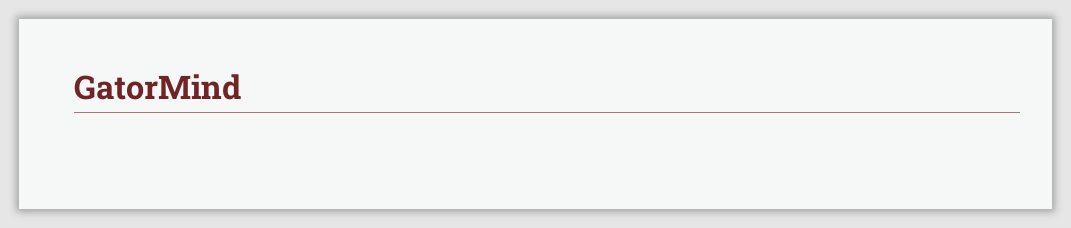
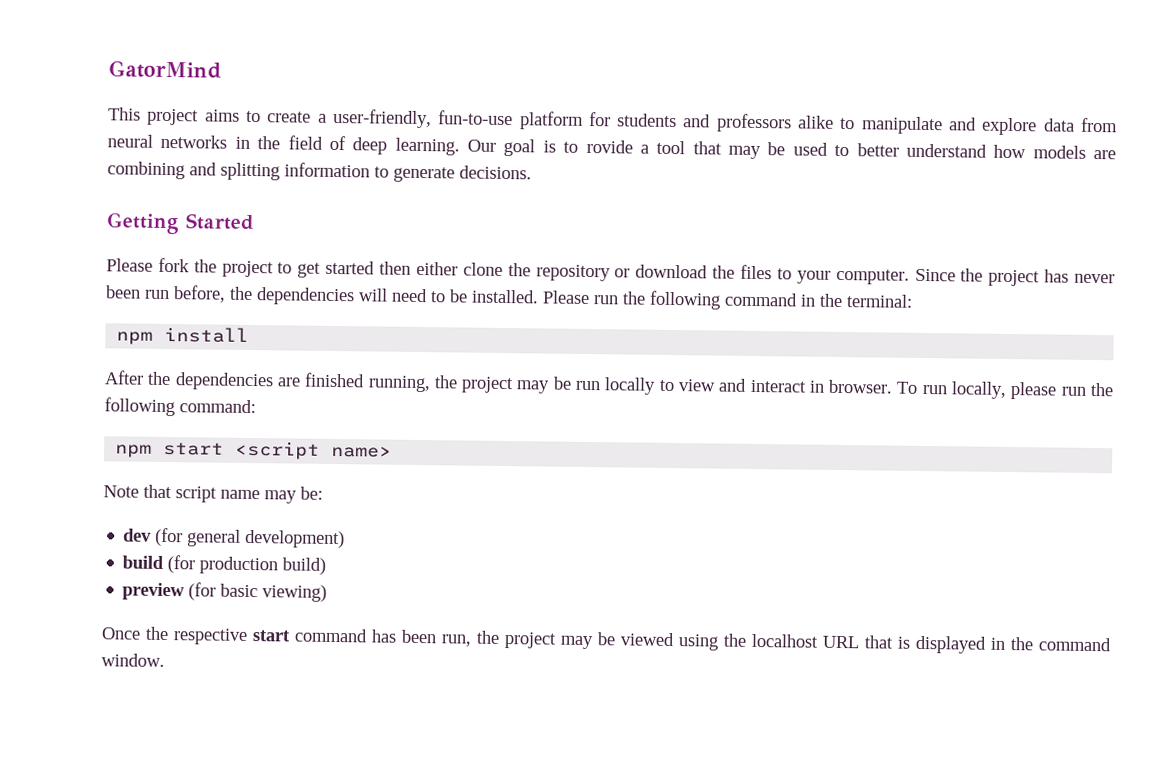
+ This project aims to create a user-friendly, fun-to-use platform for students and professors alike to manipulate and explore data from neural networks in the field of deep learning. Our goal is to rovide a tool that may be used to better understand how models are combining and splitting information to generate decisions.
+ Getting Started
+ Please fork the project to get started then either clone the repository or download the files to your computer. Since the project has never been run before, the dependencies will need to be installed. Please run the following command in the terminal:
+ npm install
+ After the dependencies are finished running, the project may be run locally to view and interact in browser. To run locally, please run the following command:
+ npm start <script name>
+ Note that script name may be:
+ dev (for general development)
+ build (for production build)
+ preview (for basic viewing)
+ Once the respective start command has been run, the project may be viewed using the localhost URL that is displayed in the command window.

